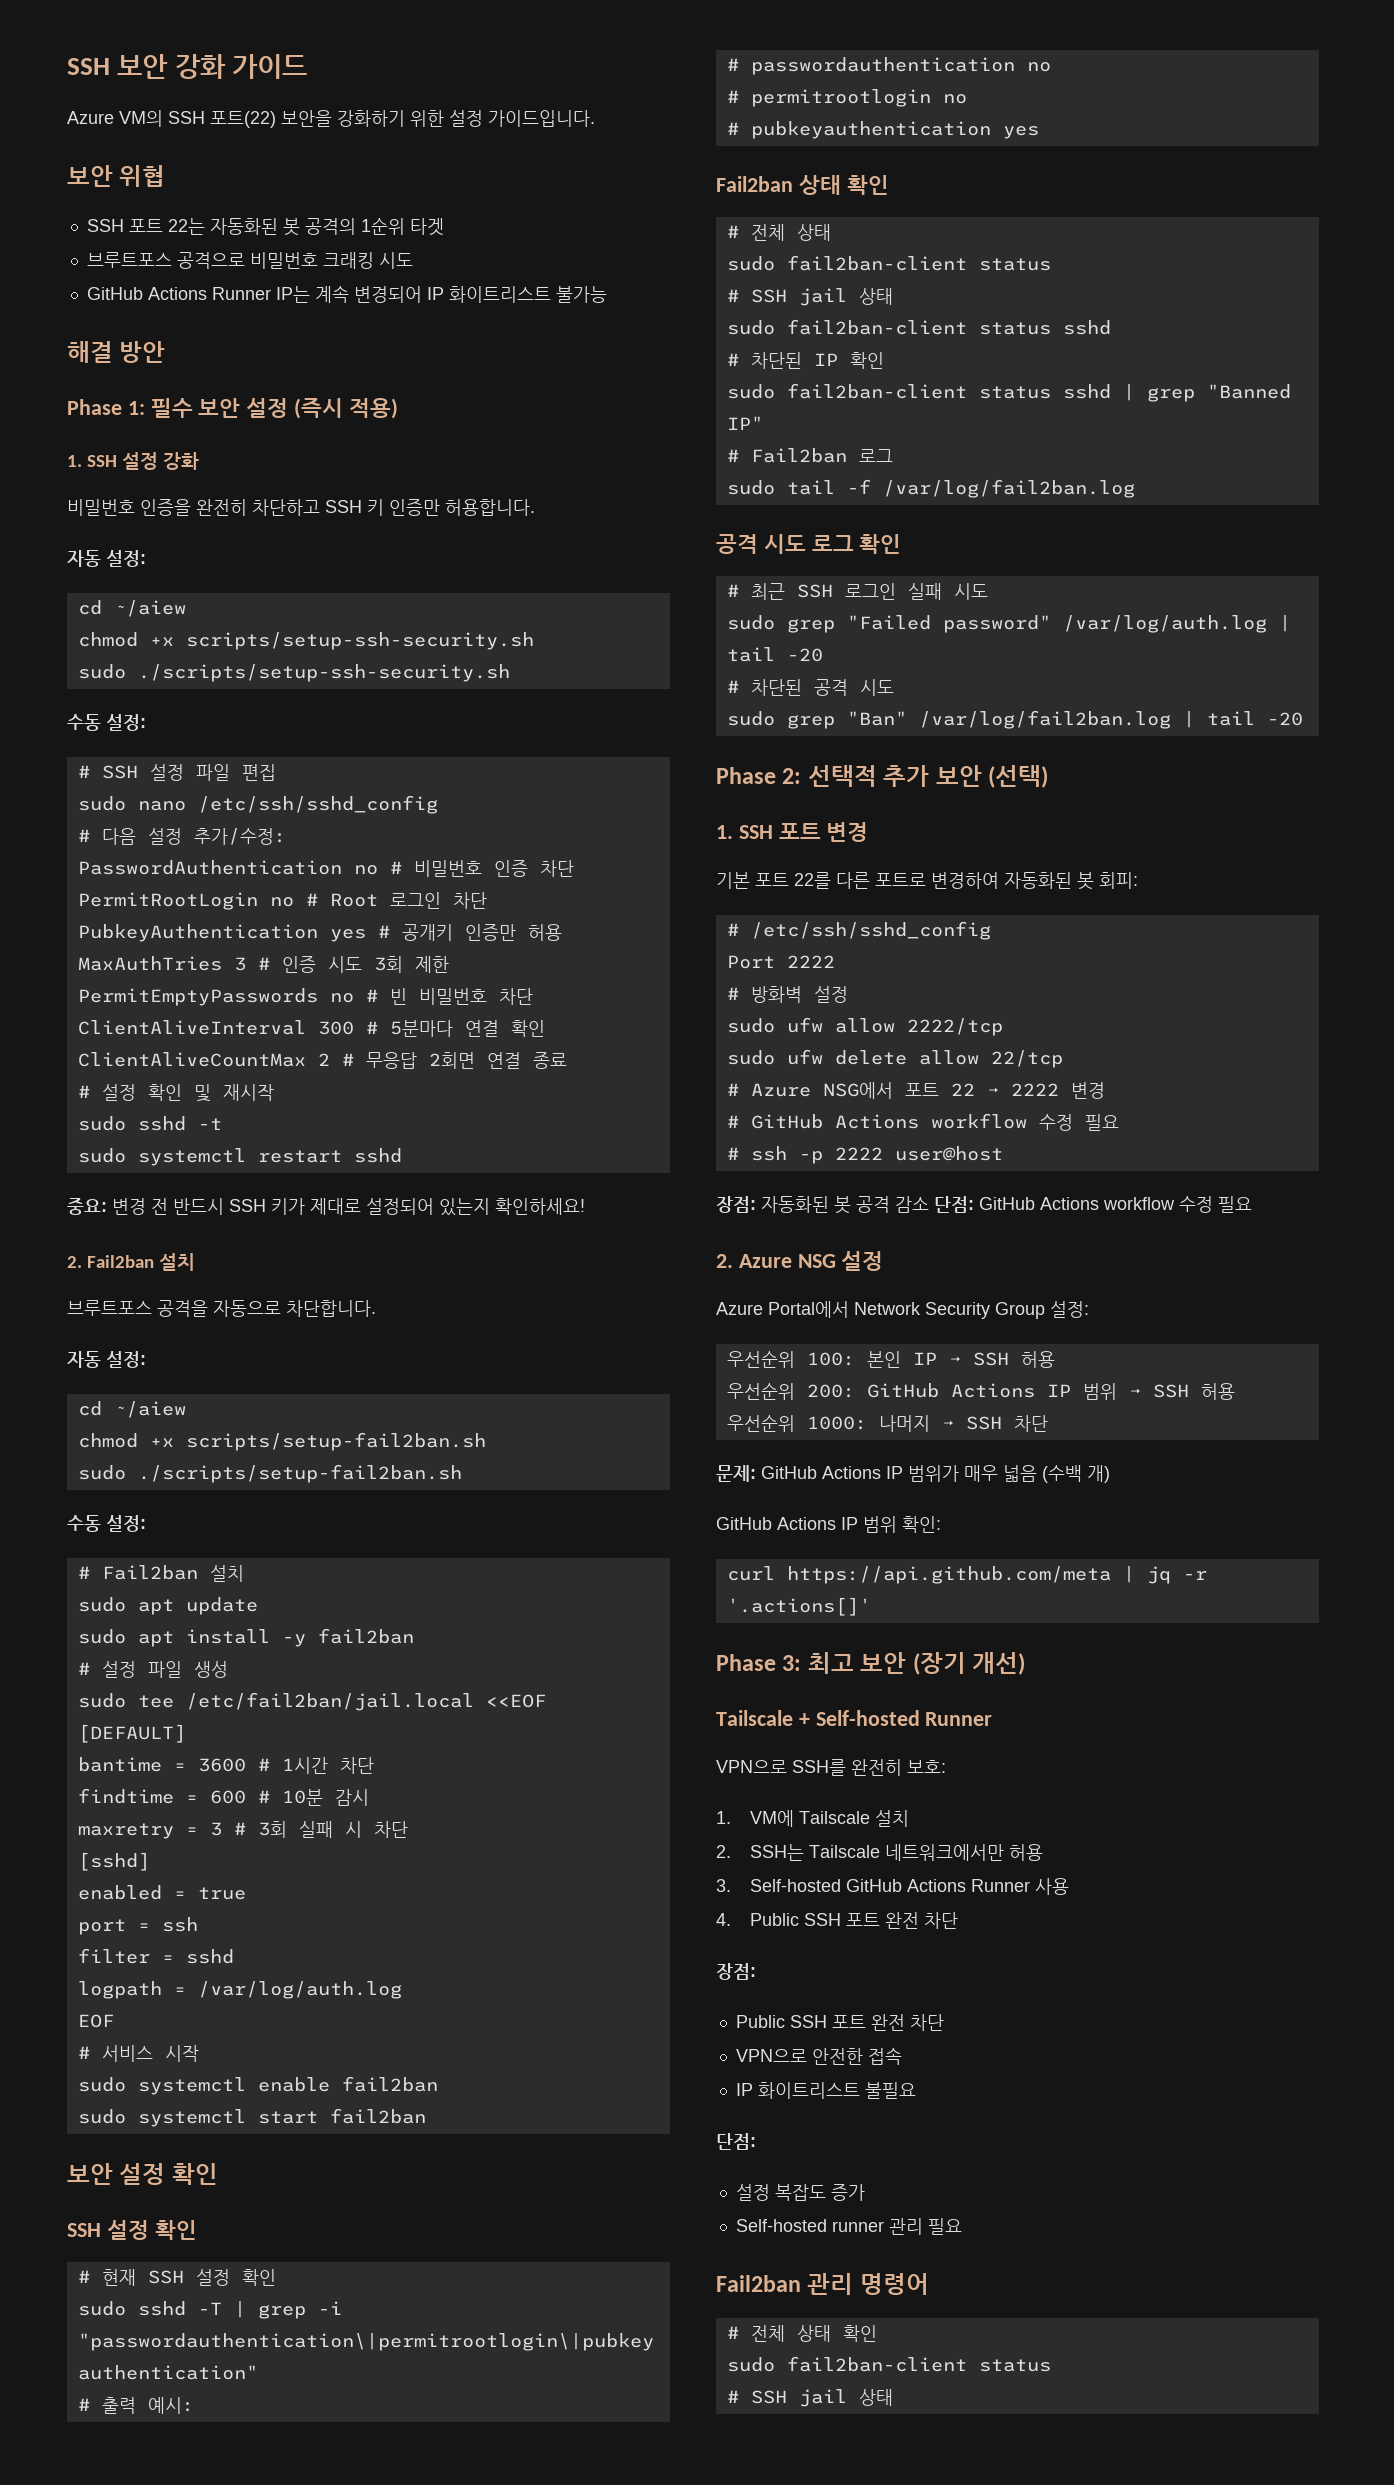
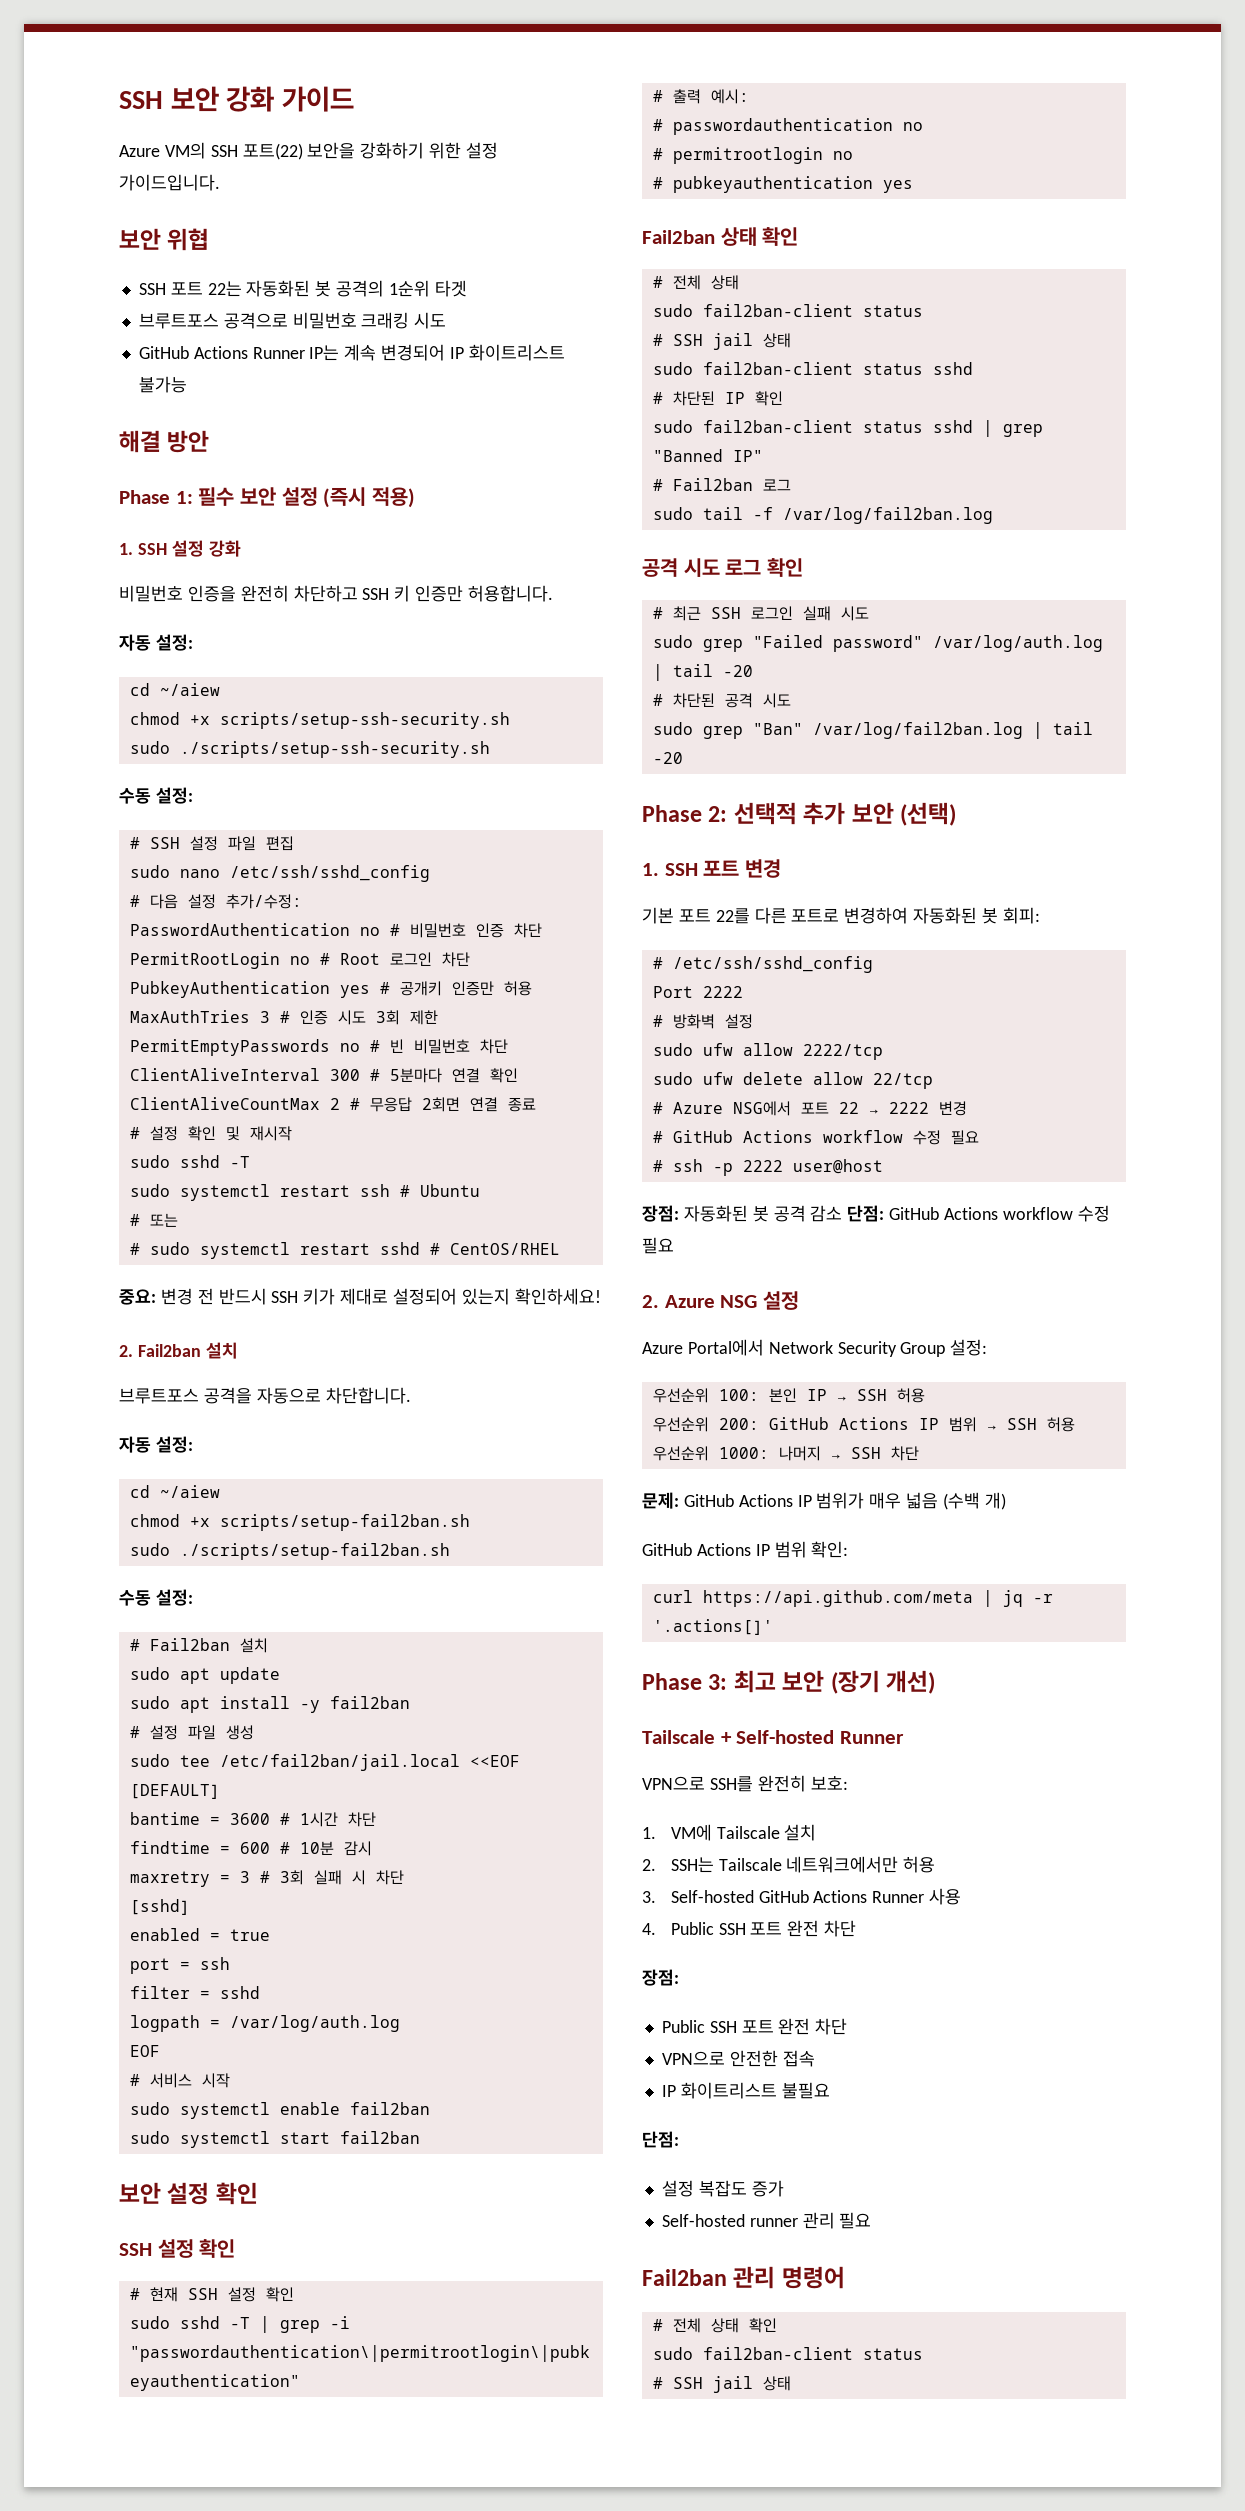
  # 설정 확인 및 재시작
- sudo sshd -t
- sudo systemctl restart sshd
+ sudo sshd -T
+ sudo systemctl restart ssh # Ubuntu
+ # 또는
+ # sudo systemctl restart sshd # CentOS/RHEL

